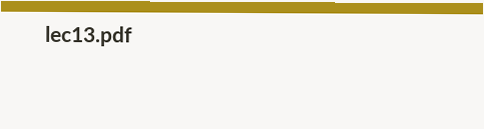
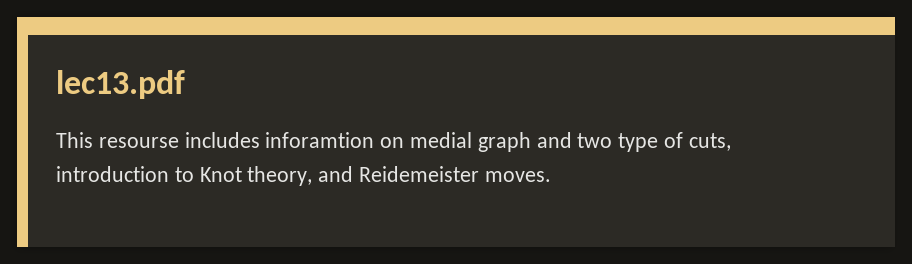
+ This resourse includes inforamtion on medial graph and two type of cuts, introduction to Knot theory, and Reidemeister moves.

